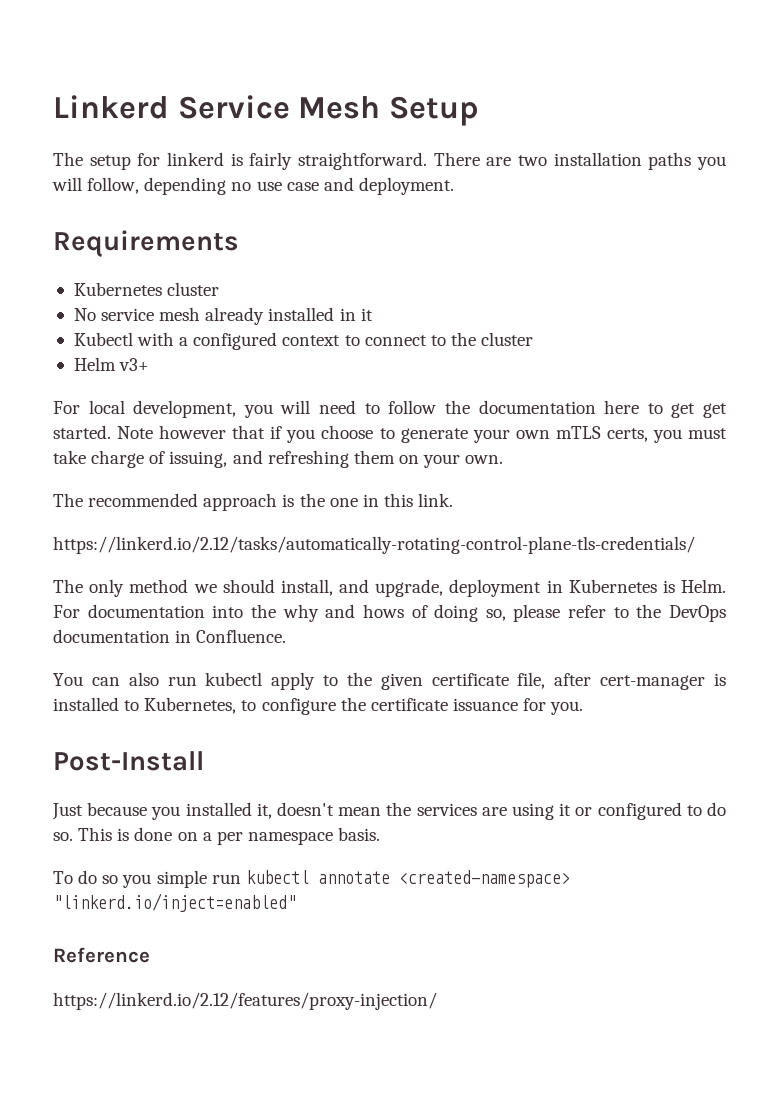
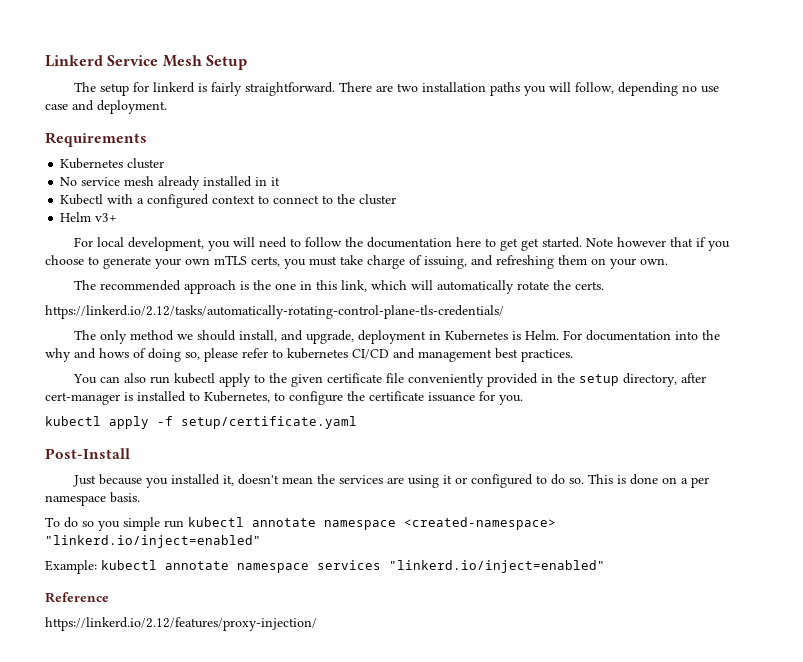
- The recommended approach is the one in this link.
+ The recommended approach is the one in this link, which will automatically rotate the certs.
- For documentation into the why and hows of doing so, please refer to the DevOps documentation in Confluence.
+ For documentation into the why and hows of doing so, please refer to kubernetes CI/CD and management best practices.
- You can also run kubectl apply to the given certificate file, after cert-manager is installed to Kubernetes, to configure the certificate issuance for you.
+ You can also run kubectl apply to the given certificate file conveniently provided in the setup directory, after cert-manager is installed to Kubernetes, to configure the certificate issuance for you.
+ kubectl apply -f setup/certificate.yaml
- To do so you simple run kubectl annotate <created-namespace> "linkerd.io/inject=enabled"
+ To do so you simple run kubectl annotate namespace <created-namespace> "linkerd.io/inject=enabled"
+ Example: kubectl annotate namespace services "linkerd.io/inject=enabled"

